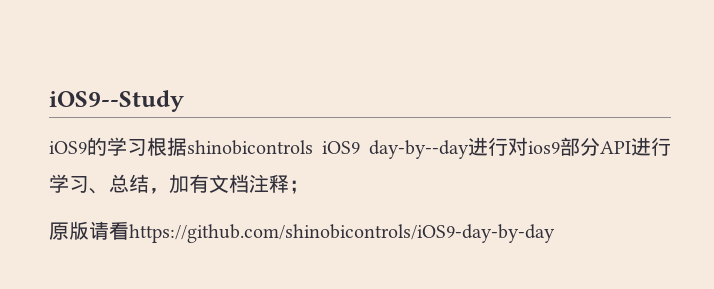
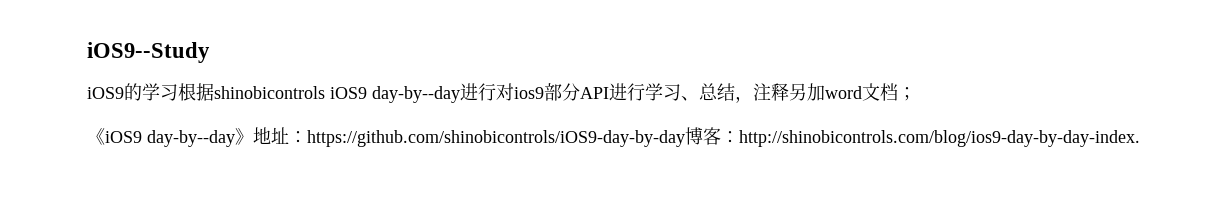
- iOS9的学习根据shinobicontrols iOS9 day-by--day进行对ios9部分API进行学习、总结，加有文档注释；
- 原版请看https://github.com/shinobicontrols/iOS9-day-by-day
+ iOS9的学习根据shinobicontrols iOS9 day-by--day进行对ios9部分API进行学习、总结，注释另加word文档；
+ 《iOS9 day-by--day》地址：https://github.com/shinobicontrols/iOS9-day-by-day博客：http://shinobicontrols.com/blog/ios9-day-by-day-index.

